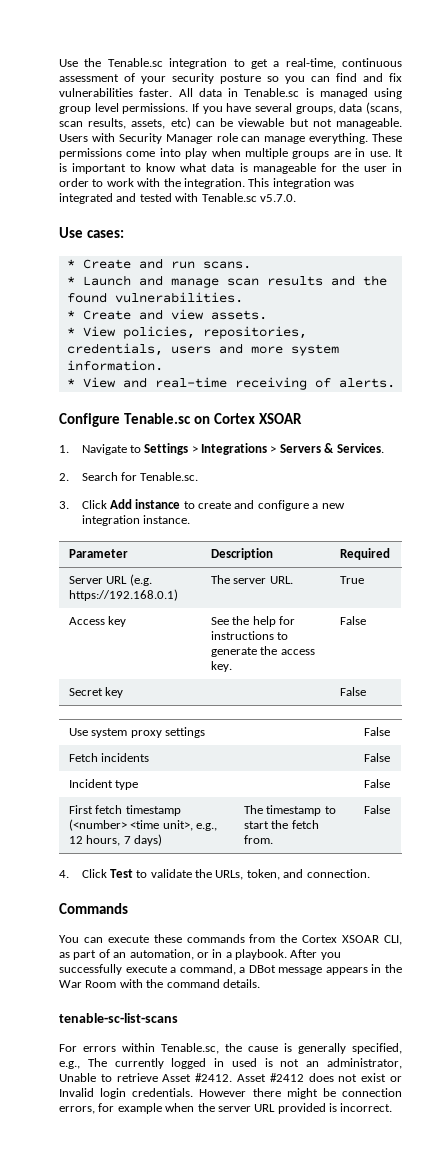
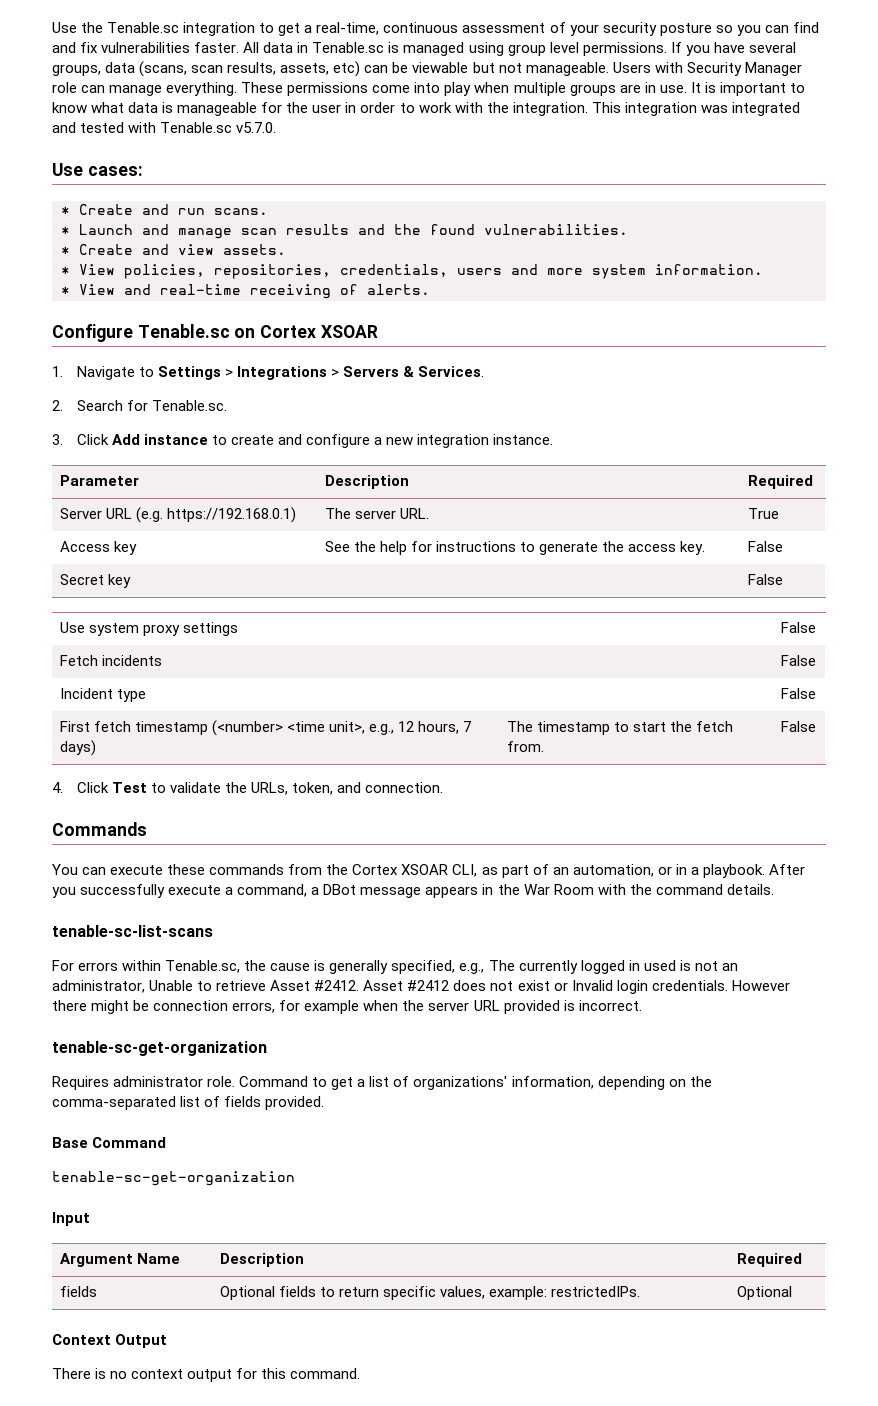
  However there might be connection errors, for example when the server URL provided is incorrect.
+ tenable-sc-get-organization
+ Requires administrator role. Command to get a list of organizations' information, depending on the comma-separated list of fields provided.
+ Base Command
+ tenable-sc-get-organization
+ Input
+ Argument Name | Description | Required
+ fields | Optional fields to return specific values, example: restrictedIPs. | Optional
+ Context Output
+ There is no context output for this command.

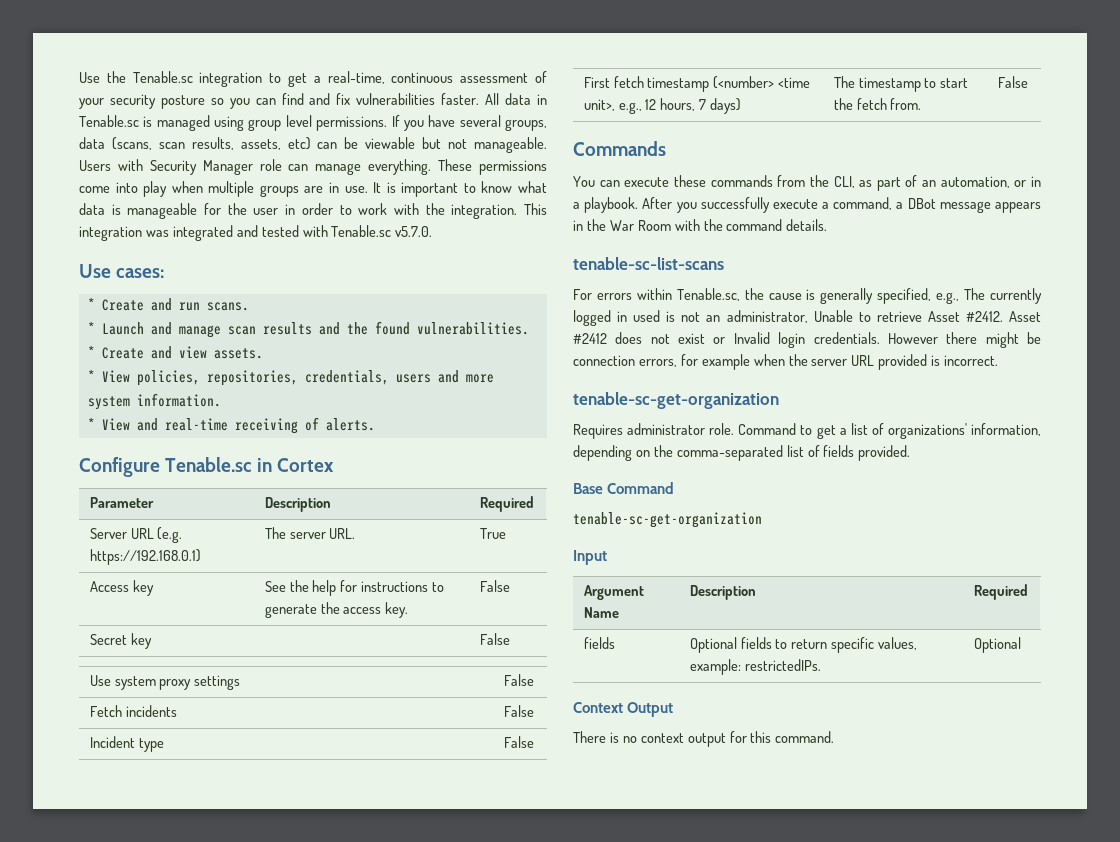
- Configure Tenable.sc on Cortex XSOAR
- 1. Navigate to Settings > Integrations > Servers & Services.
- 2. Search for Tenable.sc.
- 3. Click Add instance to create and configure a new integration instance.
+ Configure Tenable.sc in Cortex
- 4. Click Test to validate the URLs, token, and connection.
- You can execute these commands from the Cortex XSOAR CLI, as part of an automation, or in a playbook.
+ You can execute these commands from the CLI, as part of an automation, or in a playbook.

